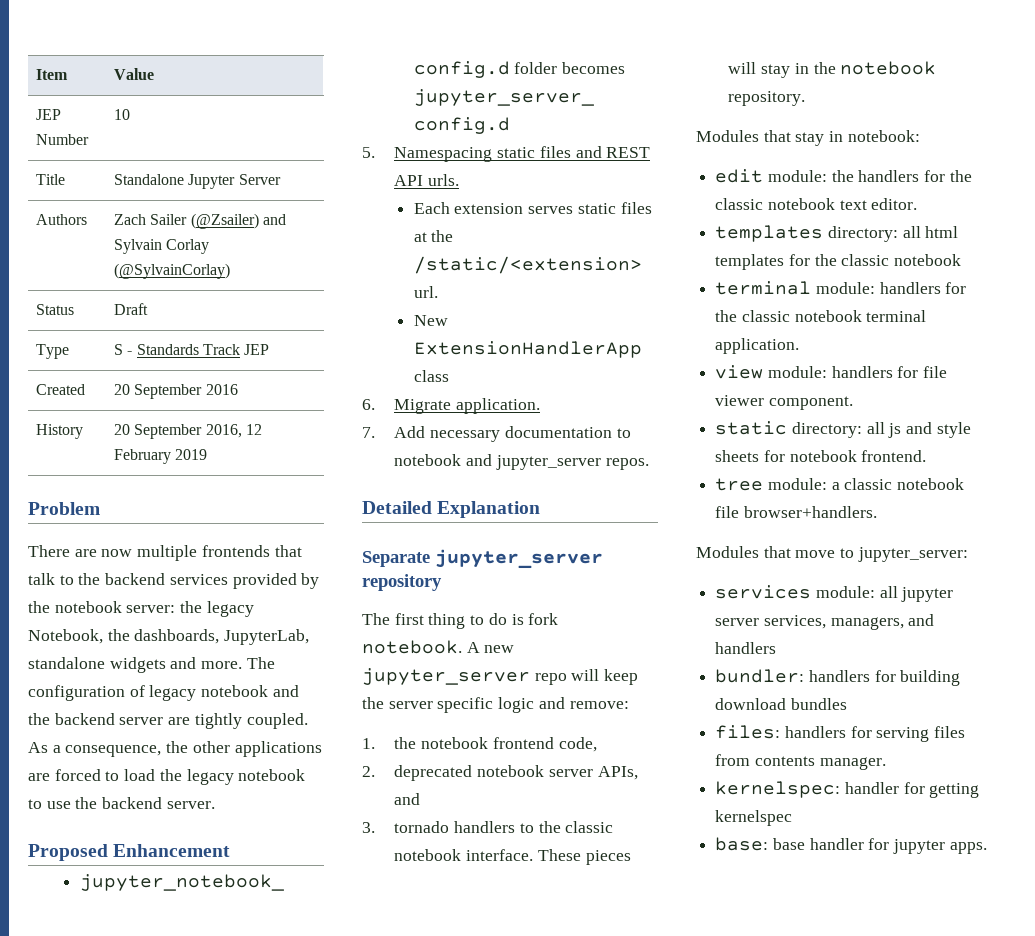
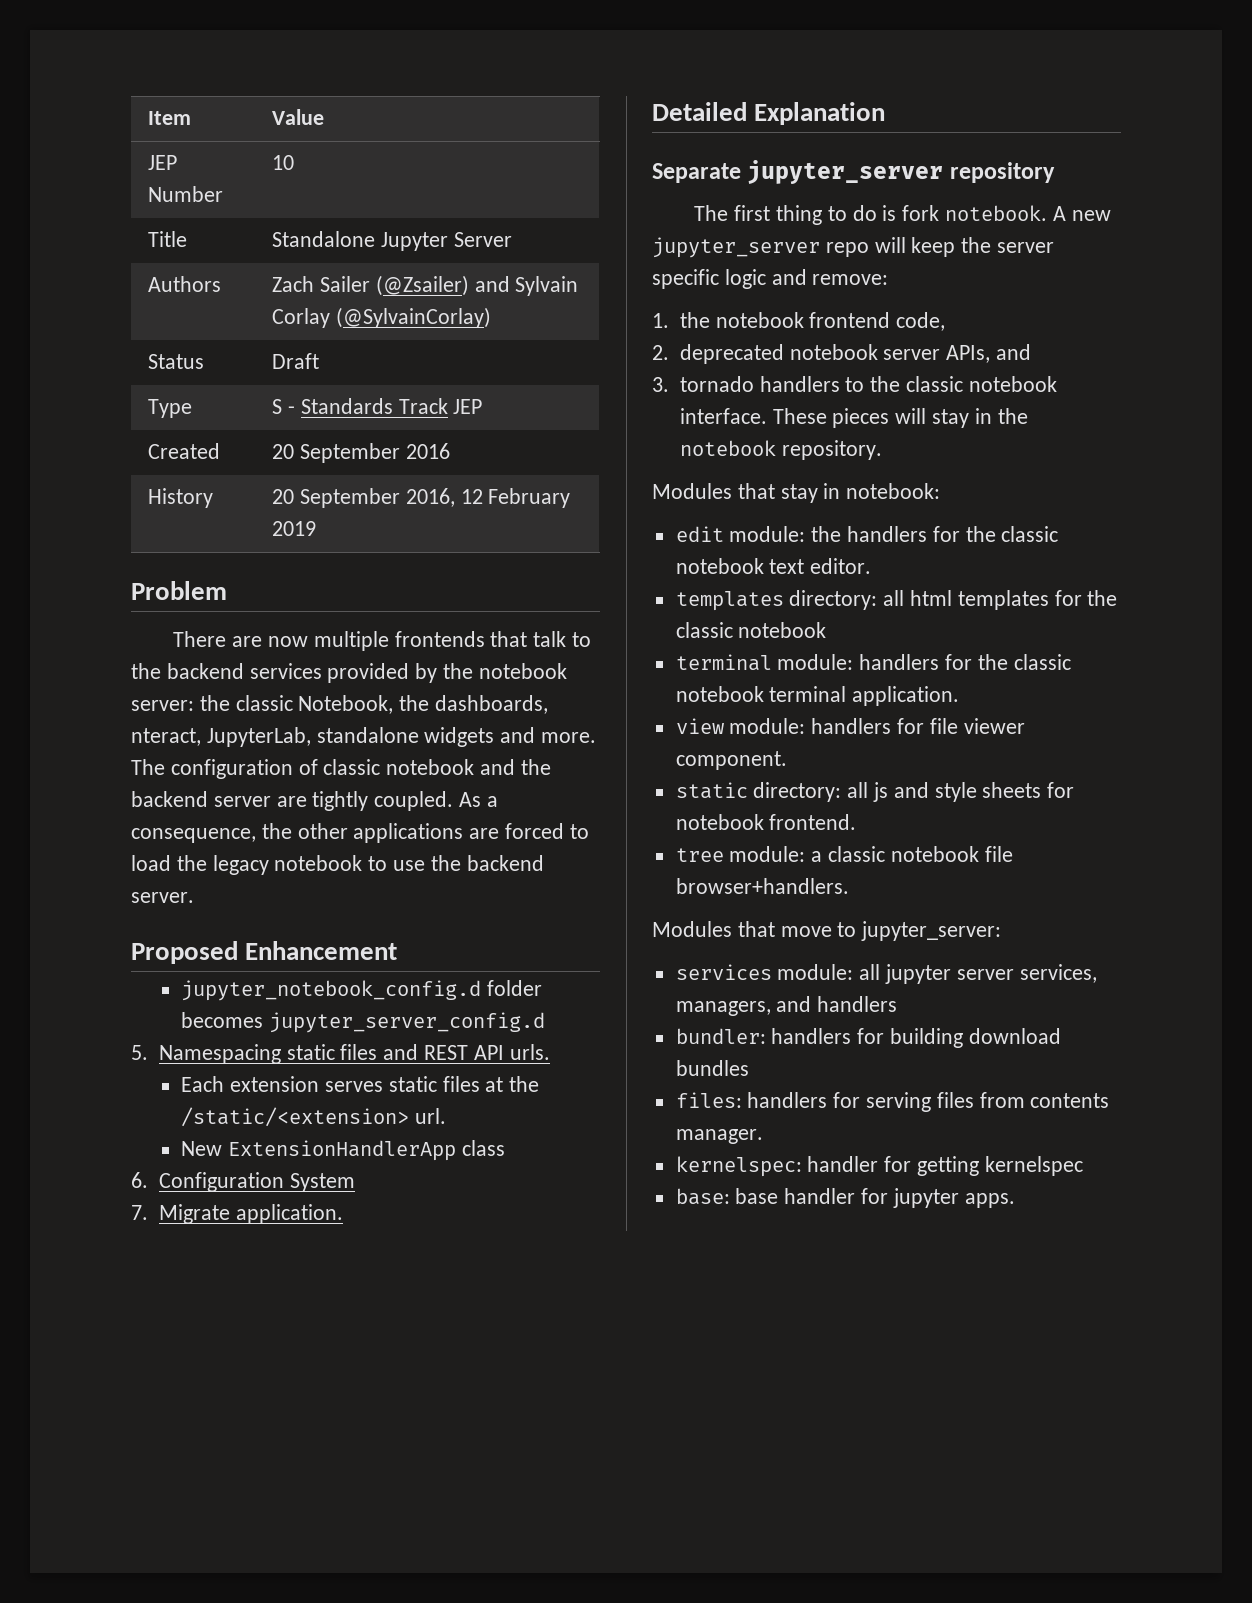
- There are now multiple frontends that talk to the backend services provided by the notebook server: the legacy Notebook, the dashboards, JupyterLab, standalone widgets and more.
+ There are now multiple frontends that talk to the backend services provided by the notebook server: the classic Notebook, the dashboards, nteract, JupyterLab, standalone widgets and more.
- The configuration of legacy notebook and the backend server are tightly coupled.
+ The configuration of classic notebook and the backend server are tightly coupled.
- 6. Migrate application.
+ 6. Configuration System
+ 7. Migrate application.
- 7. Add necessary documentation to notebook and jupyter_server repos.

